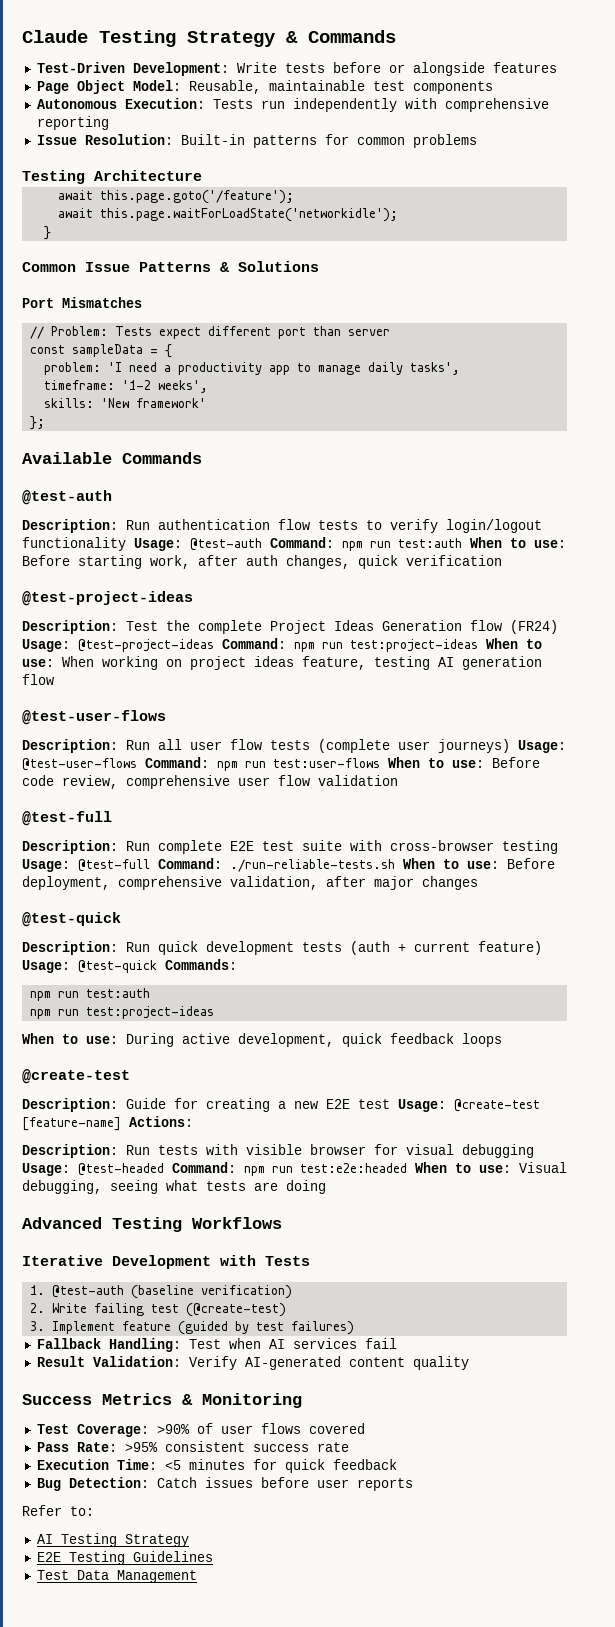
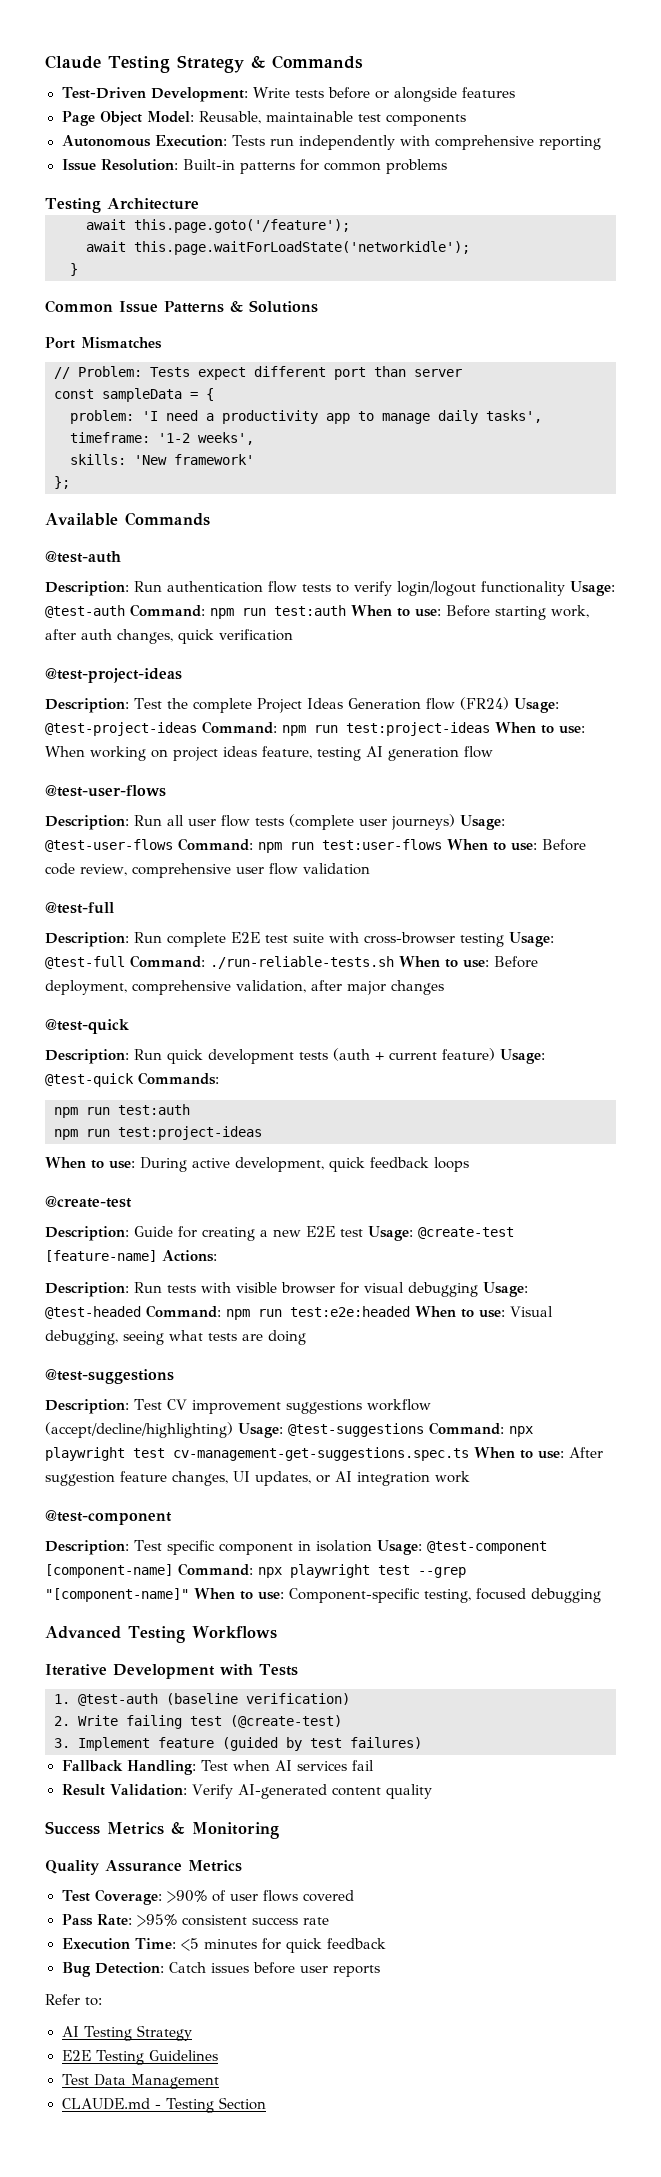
  Description: Run tests with visible browser for visual debugging Usage: @test-headed Command: npm run test:e2e:headed When to use: Visual debugging, seeing what tests are doing
+ @test-suggestions
+ Description: Test CV improvement suggestions workflow (accept/decline/highlighting) Usage: @test-suggestions Command: npx playwright test cv-management-get-suggestions.spec.ts When to use: After suggestion feature changes, UI updates, or AI integration work
+ @test-component
+ Description: Test specific component in isolation Usage: @test-component [component-name] Command: npx playwright test --grep "[component-name]" When to use: Component-specific testing, focused debugging
+ Quality Assurance Metrics
+ CLAUDE.md - Testing Section

